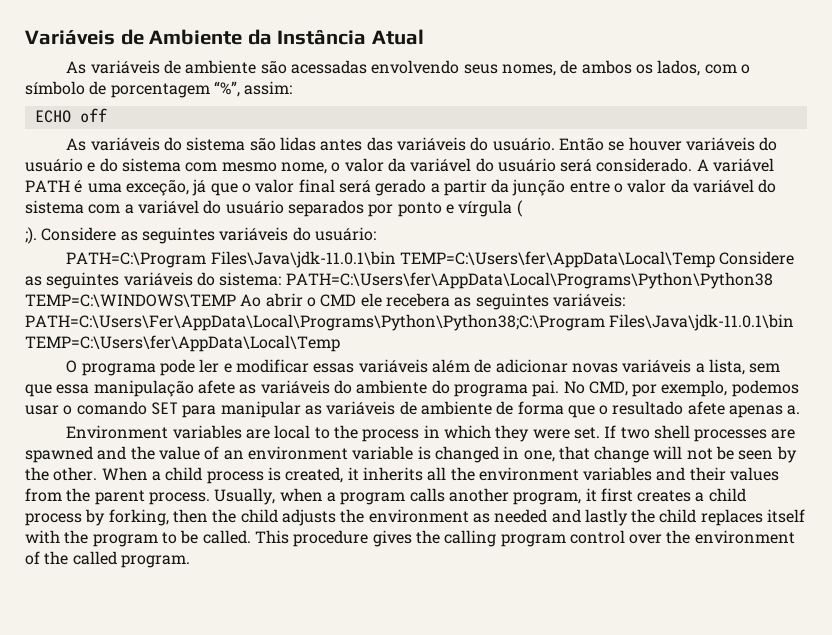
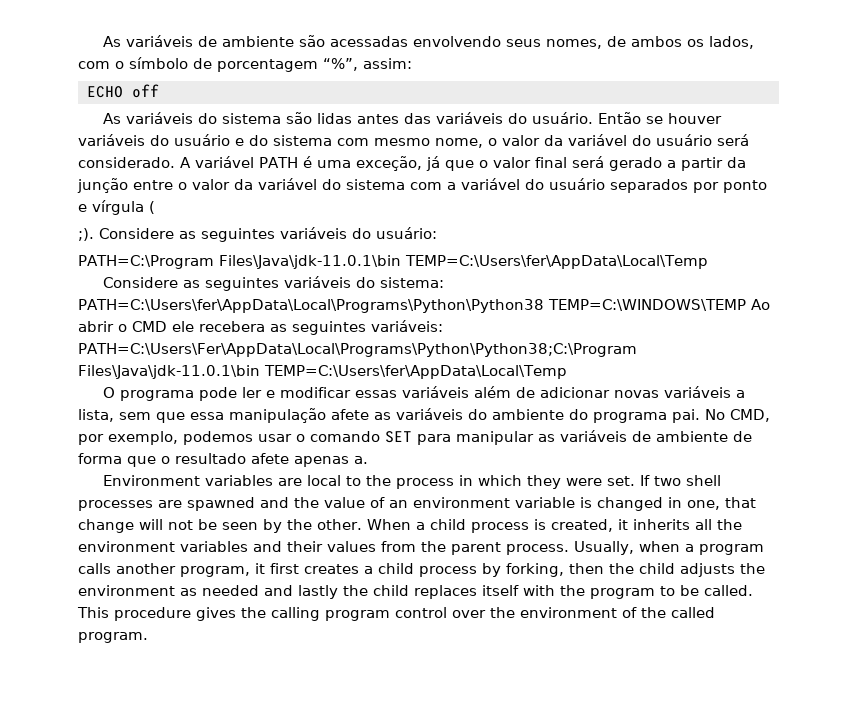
- Variáveis de Ambiente da Instância Atual
- PATH=C:\Program Files\Java\jdk-11.0.1\bin TEMP=C:\Users\fer\AppData\Local\Temp Considere as seguintes variáveis do sistema: PATH=C:\Users\fer\AppData\Local\Programs\Python\Python38 TEMP=C:\WINDOWS\TEMP Ao abrir o CMD ele recebera as seguintes variáveis: PATH=C:\Users\Fer\AppData\Local\Programs\Python\Python38;C:\Program Files\Java\jdk-11.0.1\bin TEMP=C:\Users\fer\AppData\Local\Temp
+ PATH=C:\Program Files\Java\jdk-11.0.1\bin TEMP=C:\Users\fer\AppData\Local\Temp
+ Considere as seguintes variáveis do sistema: PATH=C:\Users\fer\AppData\Local\Programs\Python\Python38 TEMP=C:\WINDOWS\TEMP Ao abrir o CMD ele recebera as seguintes variáveis: PATH=C:\Users\Fer\AppData\Local\Programs\Python\Python38;C:\Program Files\Java\jdk-11.0.1\bin TEMP=C:\Users\fer\AppData\Local\Temp

